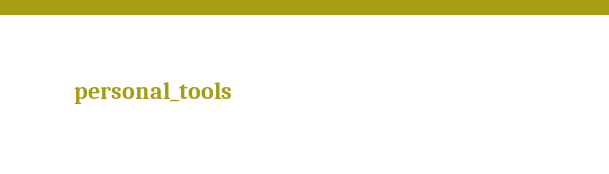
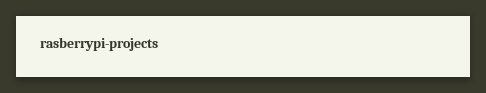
- personal_tools
+ rasberrypi-projects

